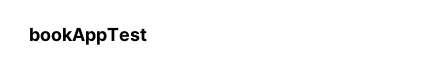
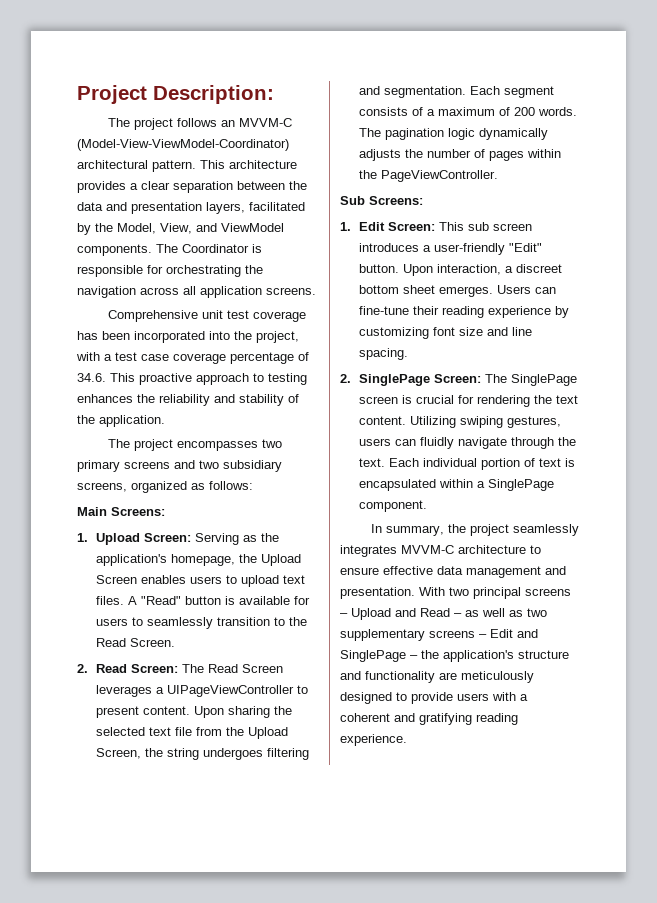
- bookAppTest
+ Project Description:
+ The project follows an MVVM-C (Model-View-ViewModel-Coordinator) architectural pattern. This architecture provides a clear separation between the data and presentation layers, facilitated by the Model, View, and ViewModel components. The Coordinator is responsible for orchestrating the navigation across all application screens.
+ Comprehensive unit test coverage has been incorporated into the project, with a test case coverage percentage of 34.6. This proactive approach to testing enhances the reliability and stability of the application.
+ The project encompasses two primary screens and two subsidiary screens, organized as follows:
+ Main Screens:
+ 1. Upload Screen: Serving as the application's homepage, the Upload Screen enables users to upload text files. A "Read" button is available for users to seamlessly transition to the Read Screen.
+ 2. Read Screen: The Read Screen leverages a UIPageViewController to present content. Upon sharing the selected text file from the Upload Screen, the string undergoes filtering and segmentation. Each segment consists of a maximum of 200 words. The pagination logic dynamically adjusts the number of pages within the PageViewController.
+ Sub Screens:
+ 1. Edit Screen: This sub screen introduces a user-friendly "Edit" button. Upon interaction, a discreet bottom sheet emerges. Users can fine-tune their reading experience by customizing font size and line spacing.
+ 2. SinglePage Screen: The SinglePage screen is crucial for rendering the text content. Utilizing swiping gestures, users can fluidly navigate through the text. Each individual portion of text is encapsulated within a SinglePage component.
+ In summary, the project seamlessly integrates MVVM-C architecture to ensure effective data management and presentation. With two principal screens – Upload and Read – as well as two supplementary screens – Edit and SinglePage – the application's structure and functionality are meticulously designed to provide users with a coherent and gratifying reading experience.

